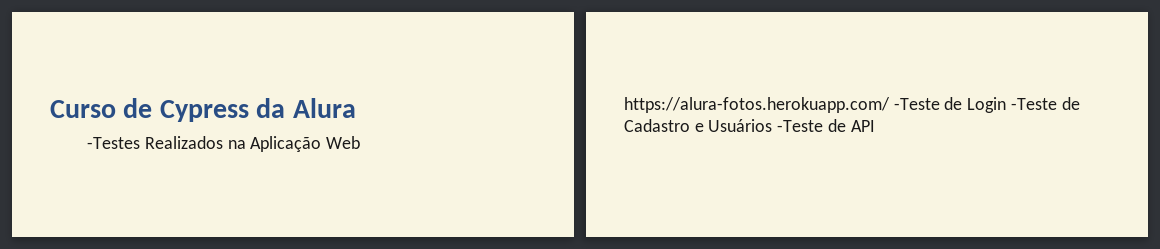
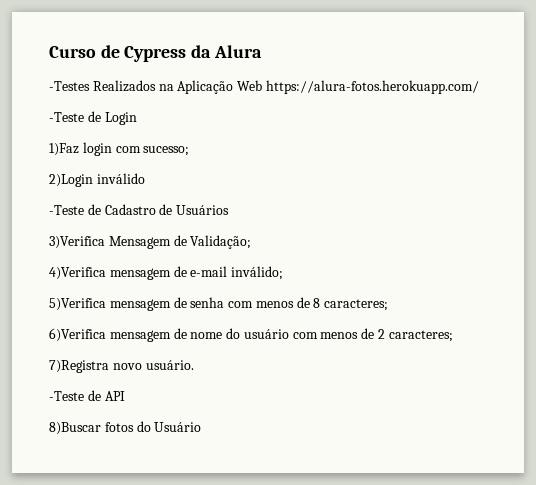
- -Testes Realizados na Aplicação Web https://alura-fotos.herokuapp.com/ -Teste de Login -Teste de Cadastro e Usuários -Teste de API
+ -Testes Realizados na Aplicação Web https://alura-fotos.herokuapp.com/
+ -Teste de Login
+ 1)Faz login com sucesso;
+ 2)Login inválido
+ -Teste de Cadastro de Usuários
+ 3)Verifica Mensagem de Validação;
+ 4)Verifica mensagem de e-mail inválido;
+ 5)Verifica mensagem de senha com menos de 8 caracteres;
+ 6)Verifica mensagem de nome do usuário com menos de 2 caracteres;
+ 7)Registra novo usuário.
+ -Teste de API
+ 8)Buscar fotos do Usuário

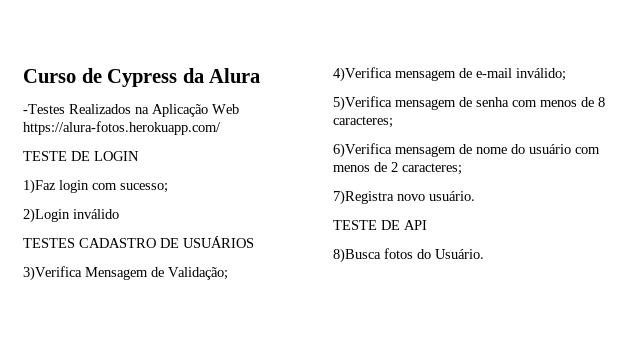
- -Teste de Login
+ TESTE DE LOGIN
- -Teste de Cadastro de Usuários
+ TESTES CADASTRO DE USUÁRIOS
- -Teste de API
+ TESTE DE API
- 8)Buscar fotos do Usuário
+ 8)Busca fotos do Usuário.

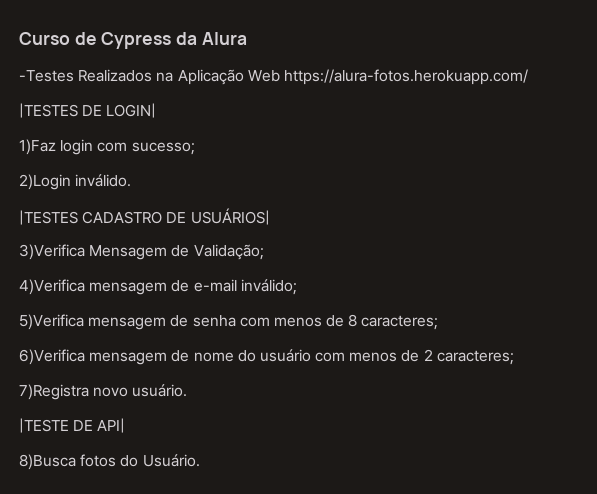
- TESTE DE LOGIN
+ |TESTES DE LOGIN|
- 2)Login inválido
- TESTES CADASTRO DE USUÁRIOS
+ 2)Login inválido.
+ |TESTES CADASTRO DE USUÁRIOS|
- TESTE DE API
+ |TESTE DE API|

